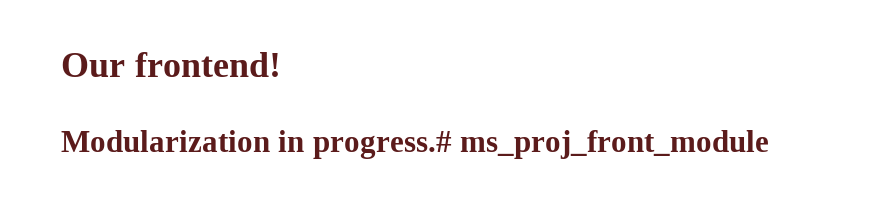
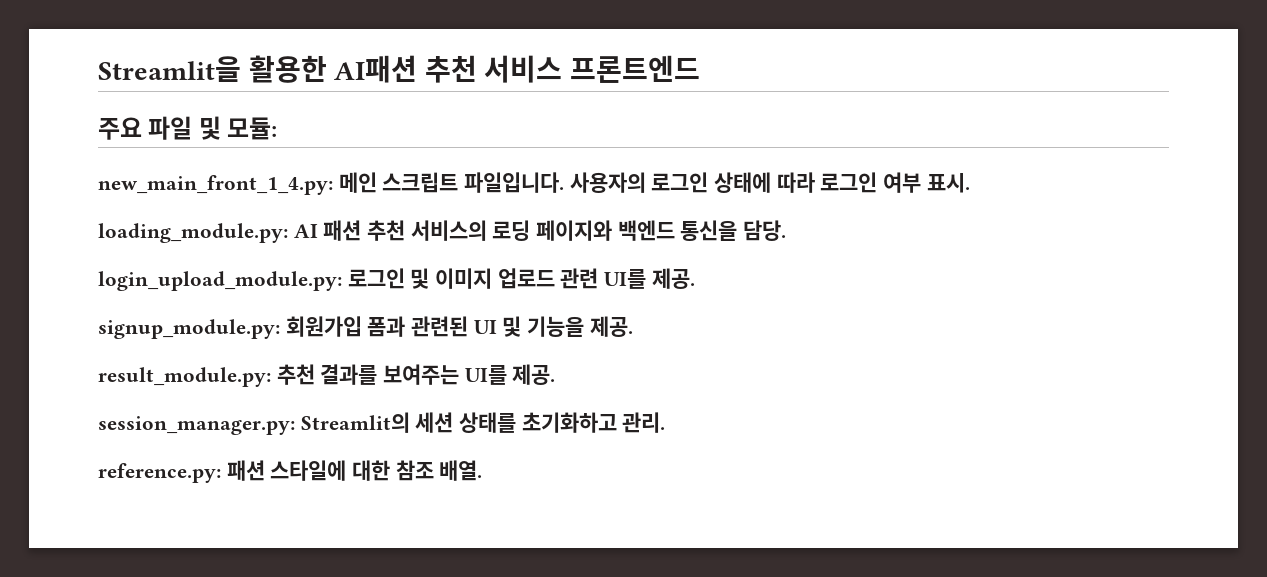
- Our frontend!
- Modularization in progress.# ms_proj_front_module
+ Streamlit을 활용한 AI패션 추천 서비스 프론트엔드
+ 주요 파일 및 모듈:
+ new_main_front_1_4.py: 메인 스크립트 파일입니다. 사용자의 로그인 상태에 따라 로그인 여부 표시.
+ loading_module.py: AI 패션 추천 서비스의 로딩 페이지와 백엔드 통신을 담당.
+ login_upload_module.py: 로그인 및 이미지 업로드 관련 UI를 제공.
+ signup_module.py: 회원가입 폼과 관련된 UI 및 기능을 제공.
+ result_module.py: 추천 결과를 보여주는 UI를 제공.
+ session_manager.py: Streamlit의 세션 상태를 초기화하고 관리.
+ reference.py: 패션 스타일에 대한 참조 배열.

